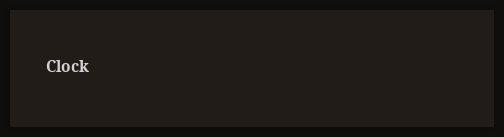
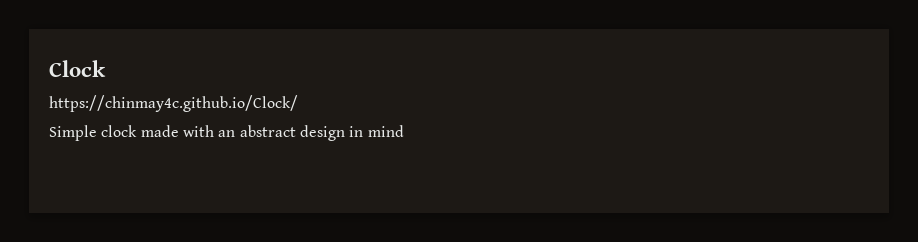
+ https://chinmay4c.github.io/Clock/
+ Simple clock made with an abstract design in mind

